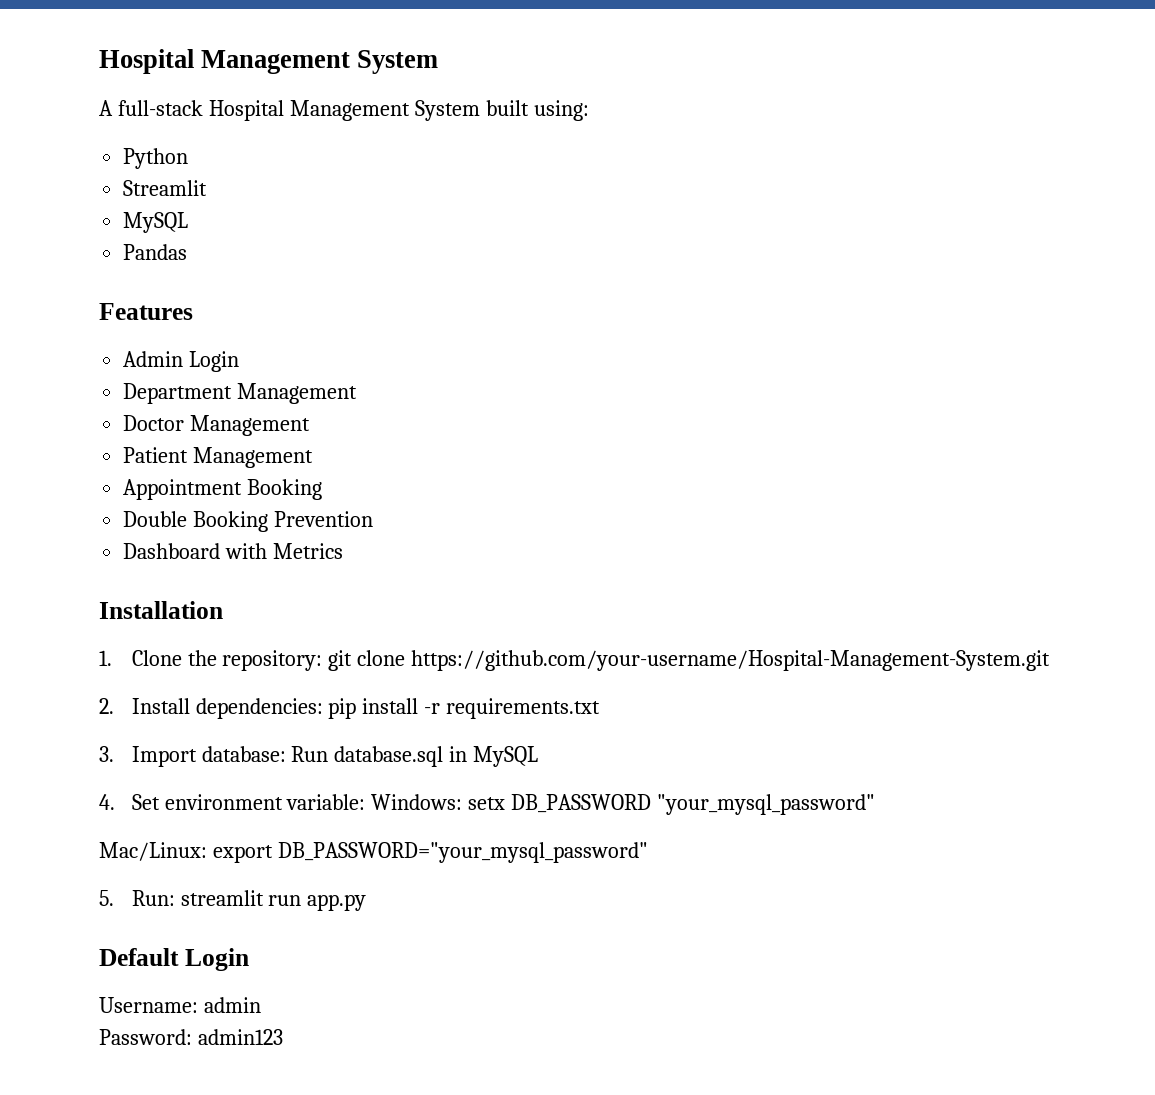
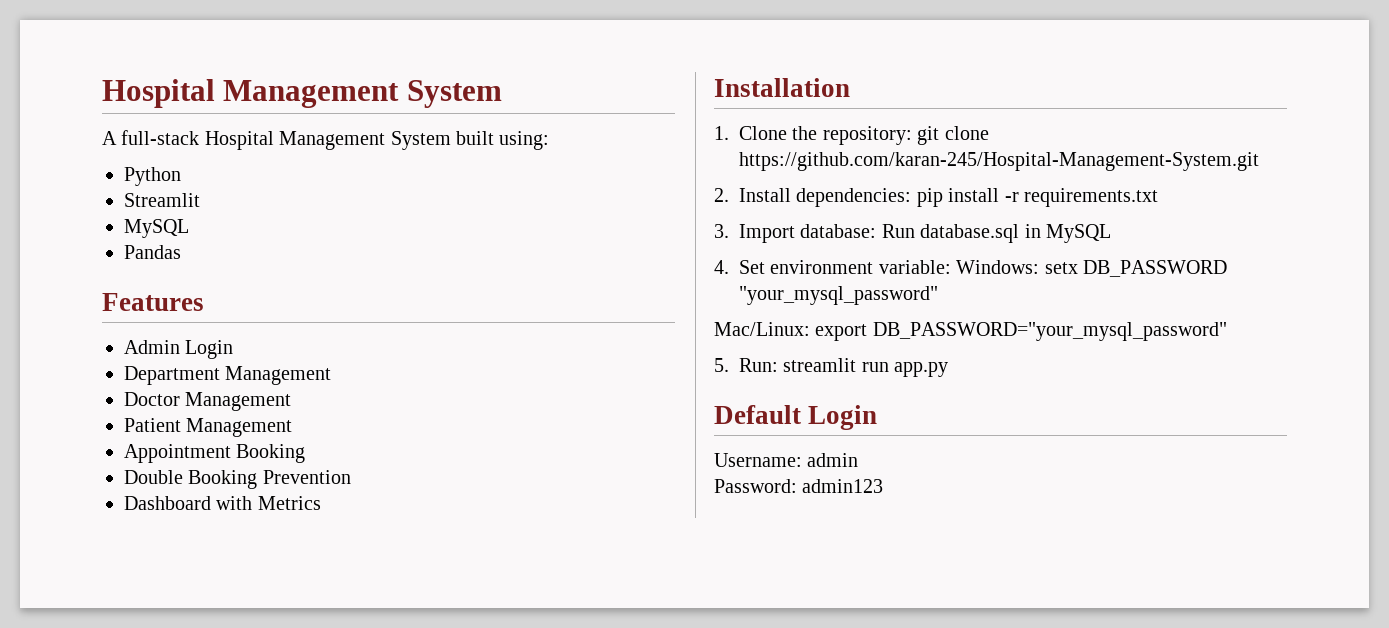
- 1. Clone the repository: git clone https://github.com/your-username/Hospital-Management-System.git
+ 1. Clone the repository: git clone https://github.com/karan-245/Hospital-Management-System.git

